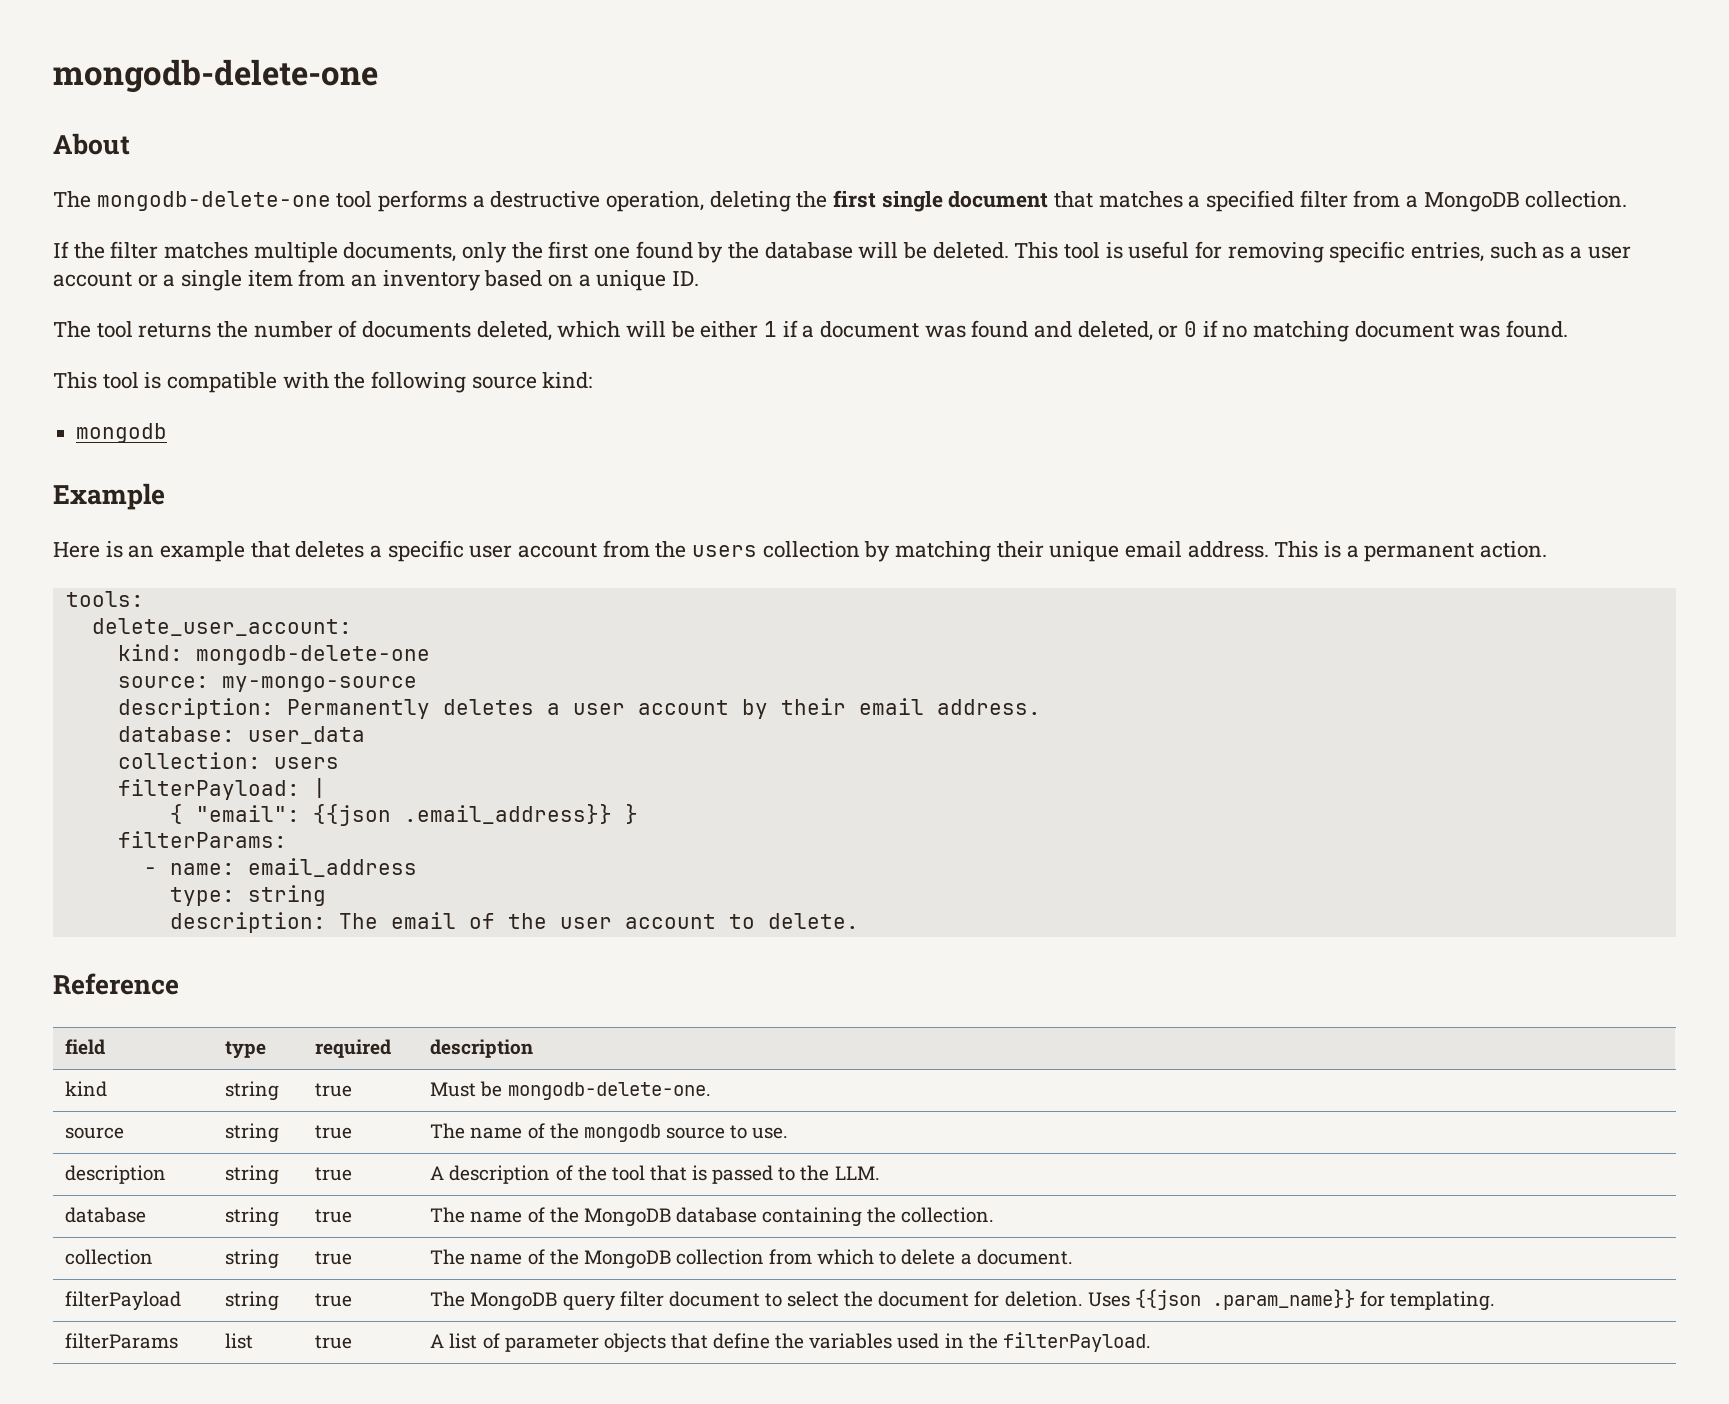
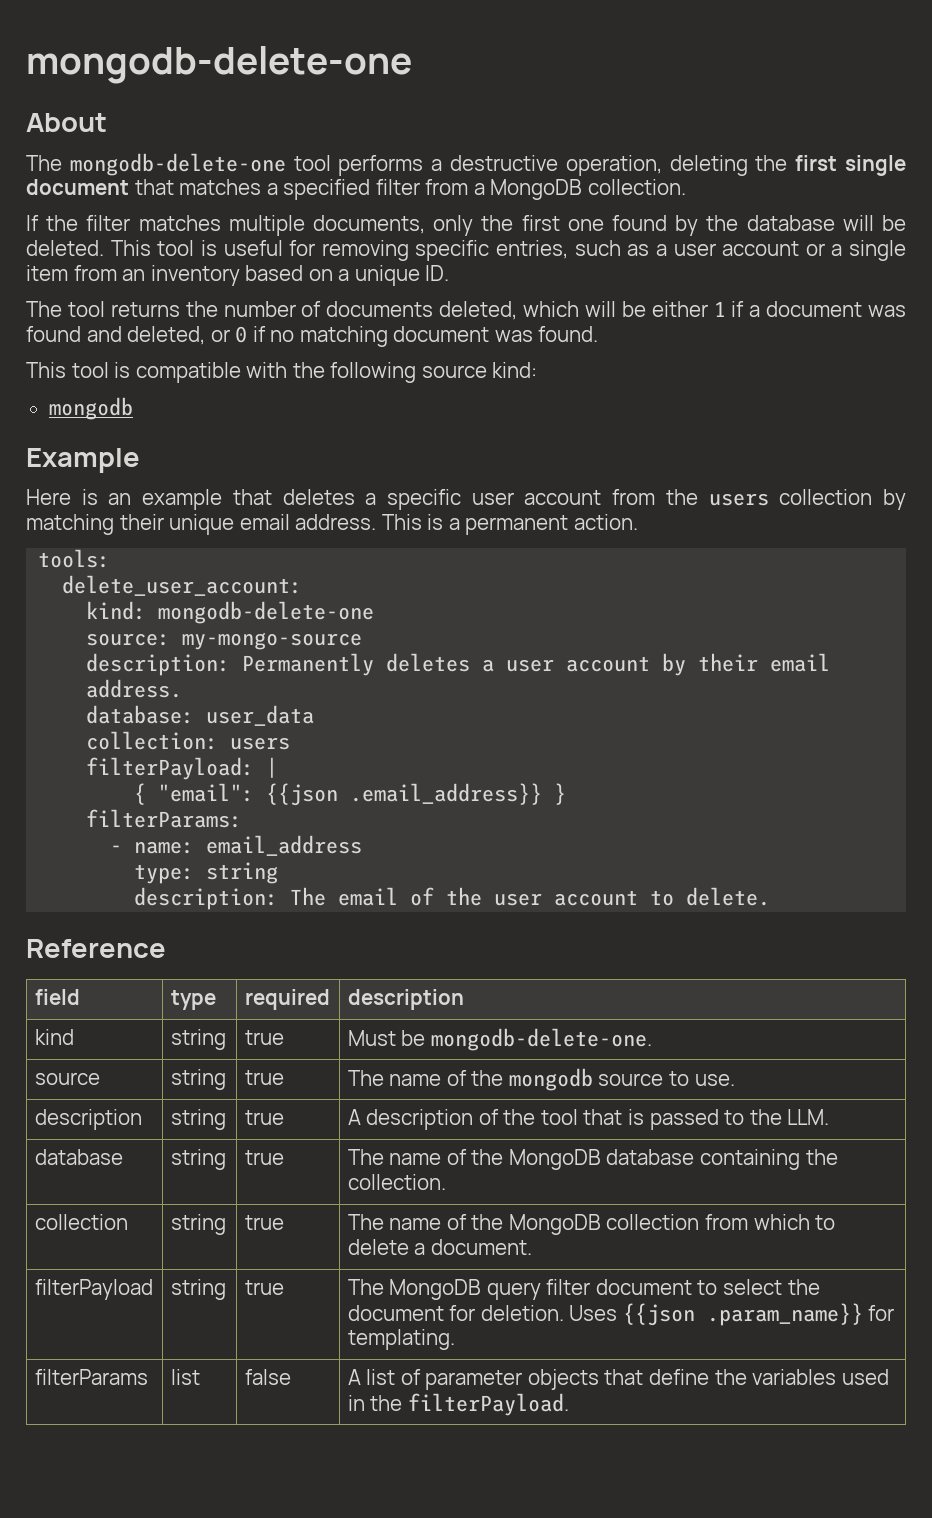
- filterParams | list | true | A list of parameter objects that define the variables used in the filterPayload.
+ filterParams | list | false | A list of parameter objects that define the variables used in the filterPayload.

